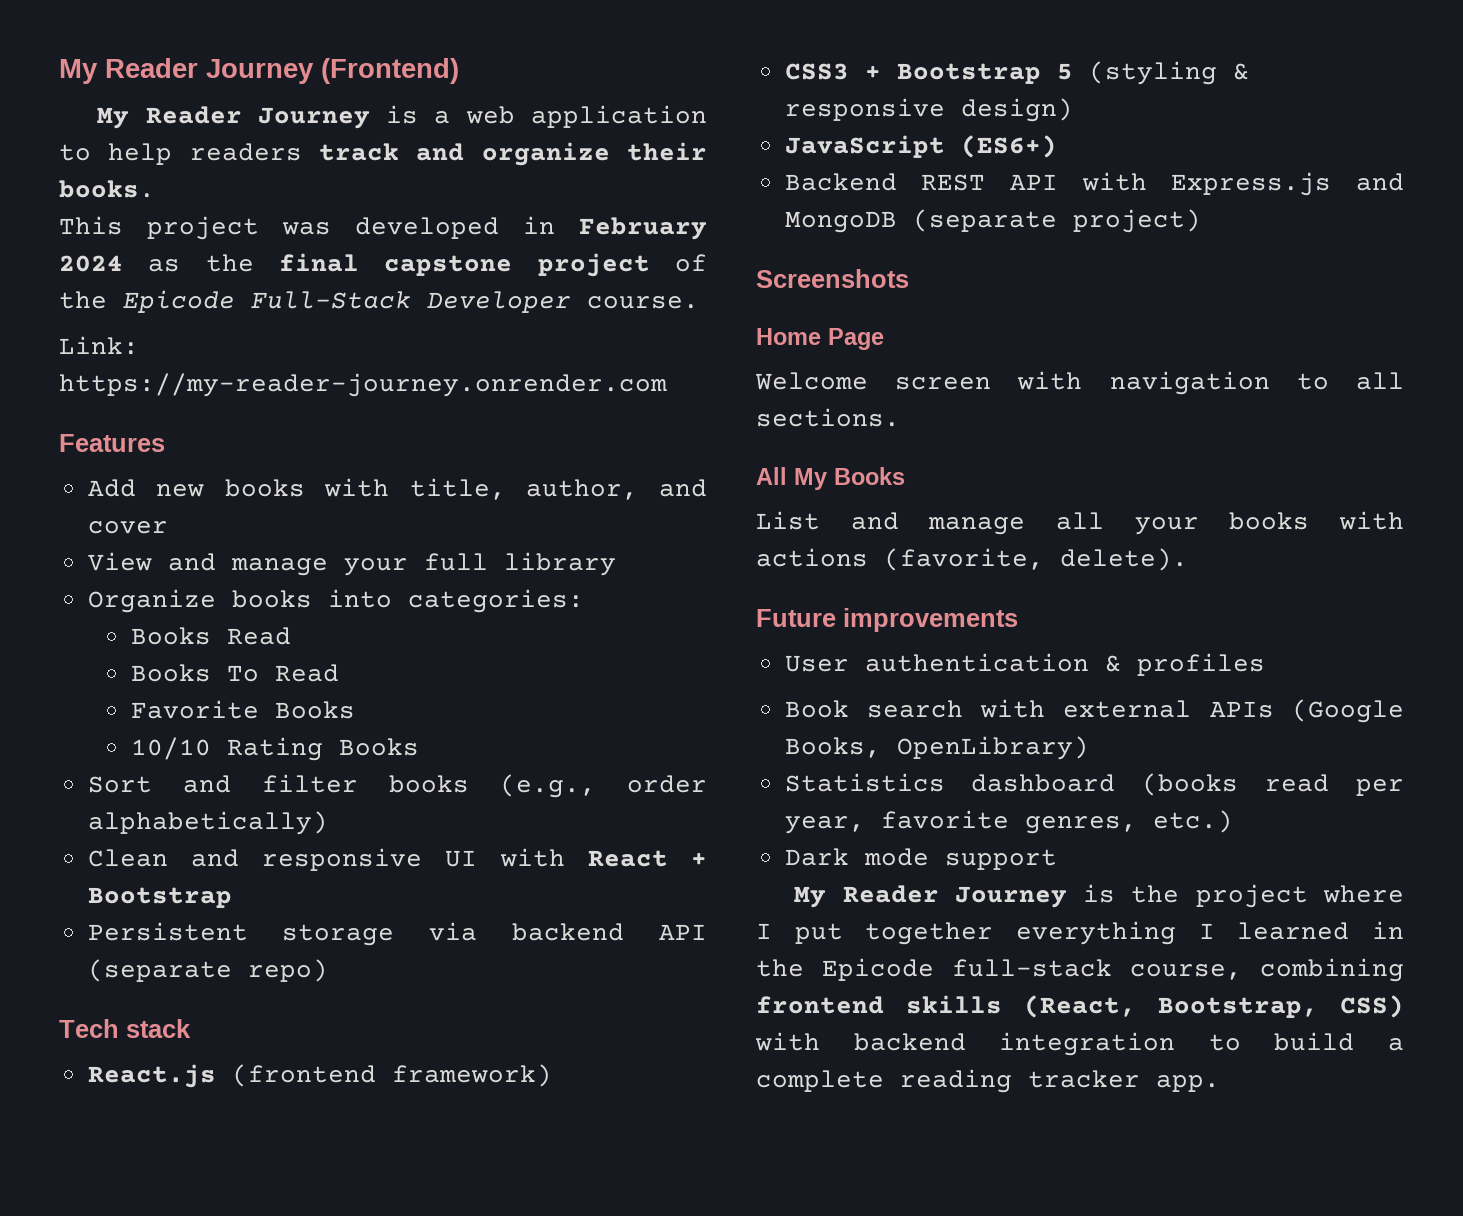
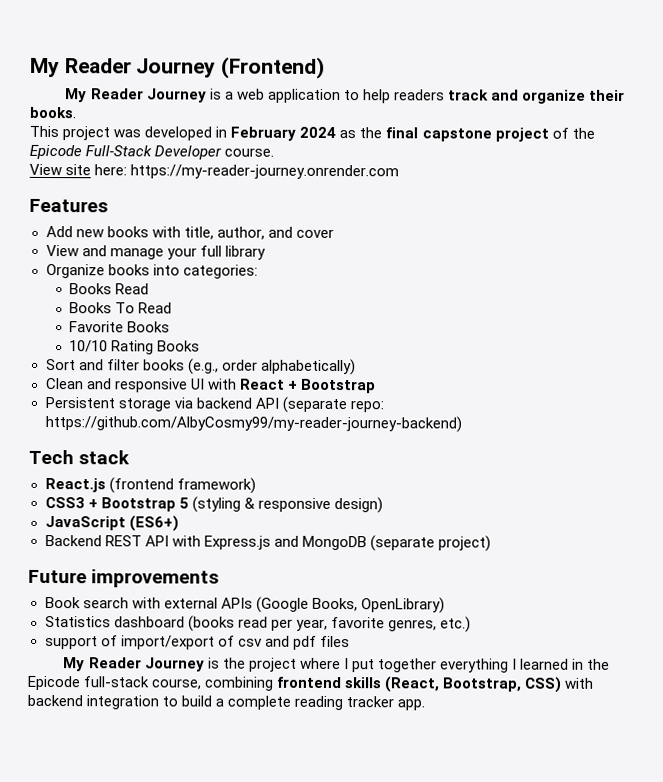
- Link: https://my-reader-journey.onrender.com
+ View site here: https://my-reader-journey.onrender.com
- Persistent storage via backend API (separate repo)
+ Persistent storage via backend API (separate repo: https://github.com/AlbyCosmy99/my-reader-journey-backend)
- Screenshots
- Home Page
- Welcome screen with navigation to all sections.
- All My Books
- List and manage all your books with actions (favorite, delete).
  Future improvements
- User authentication & profiles
- Dark mode support
+ support of import/export of csv and pdf files

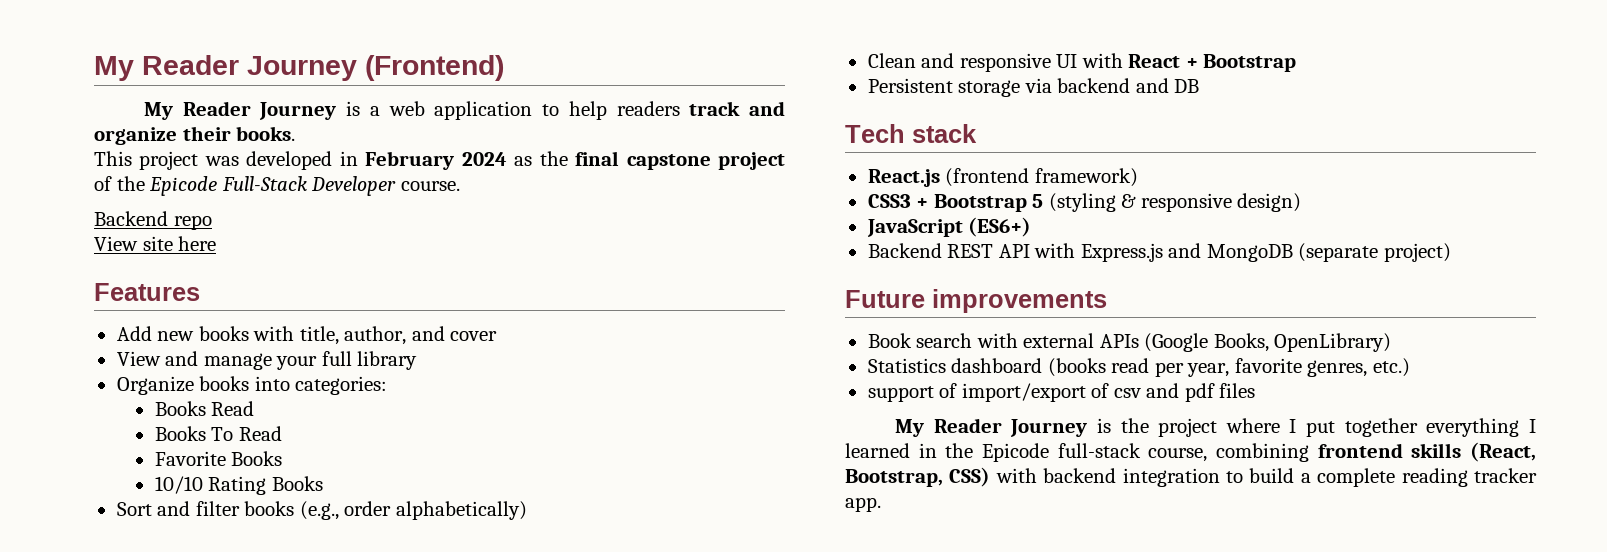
+ Backend repo
- View site here: https://my-reader-journey.onrender.com
+ View site here
- Persistent storage via backend API (separate repo: https://github.com/AlbyCosmy99/my-reader-journey-backend)
+ Persistent storage via backend and DB

